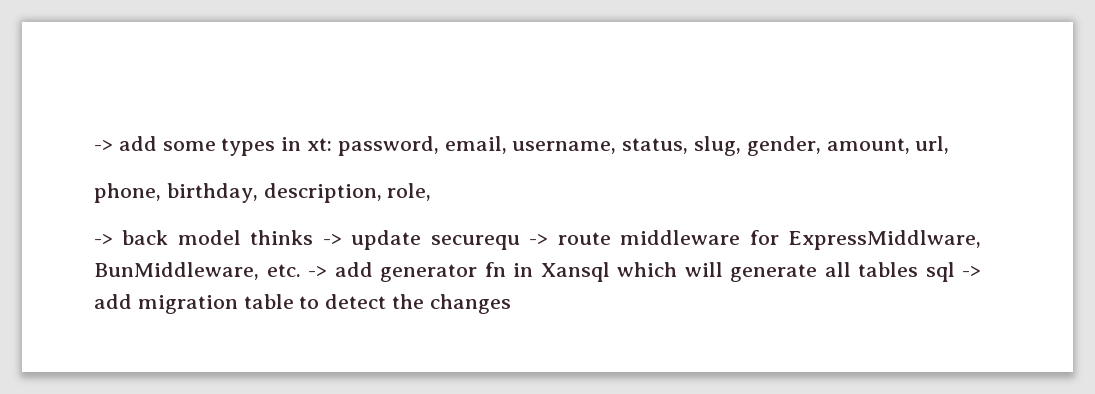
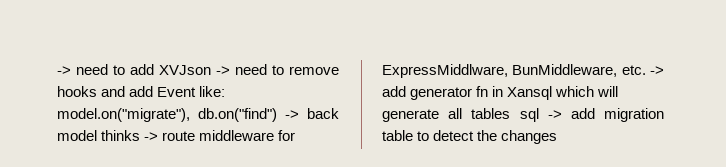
- -> add some types in xt: password, email, username, status, slug, gender, amount, url,
- phone, birthday, description, role,
- -> back model thinks -> update securequ -> route middleware for ExpressMiddlware, BunMiddleware, etc. -> add generator fn in Xansql which will generate all tables sql -> add migration table to detect the changes
+ -> need to add XVJson -> need to remove hooks and add Event like: model.on("migrate"), db.on("find") -> back model thinks -> route middleware for ExpressMiddlware, BunMiddleware, etc. -> add generator fn in Xansql which will generate all tables sql -> add migration table to detect the changes

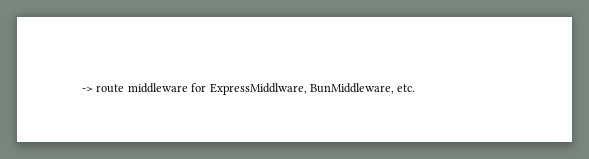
- -> need to add XVJson -> need to remove hooks and add Event like: model.on("migrate"), db.on("find") -> back model thinks -> route middleware for ExpressMiddlware, BunMiddleware, etc. -> add generator fn in Xansql which will generate all tables sql -> add migration table to detect the changes
+ -> route middleware for ExpressMiddlware, BunMiddleware, etc.

